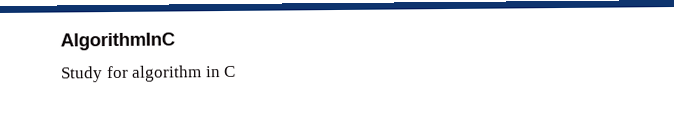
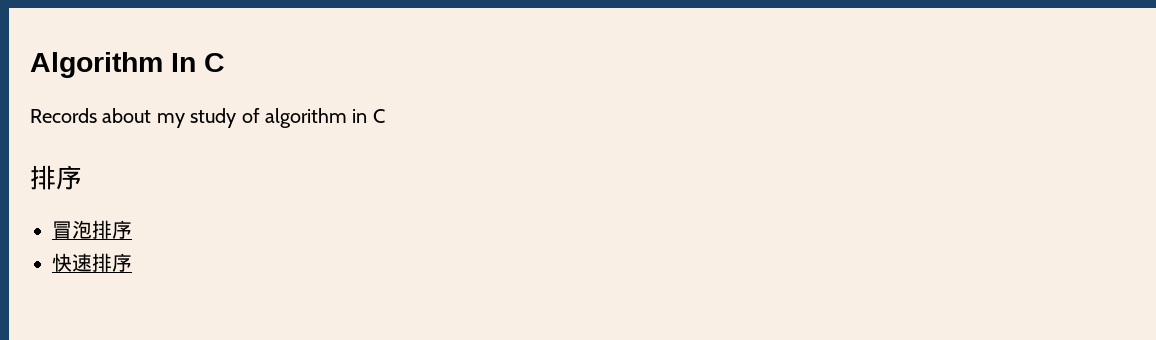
- AlgorithmInC
- Study for algorithm in C
+ Algorithm In C
+ Records about my study of algorithm in C
+ 排序
+ 冒泡排序
+ 快速排序

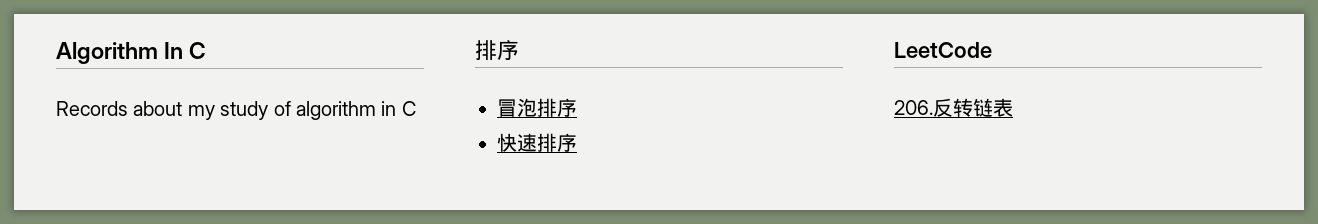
+ LeetCode
+ 206.反转链表

